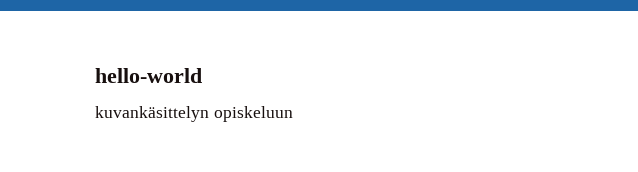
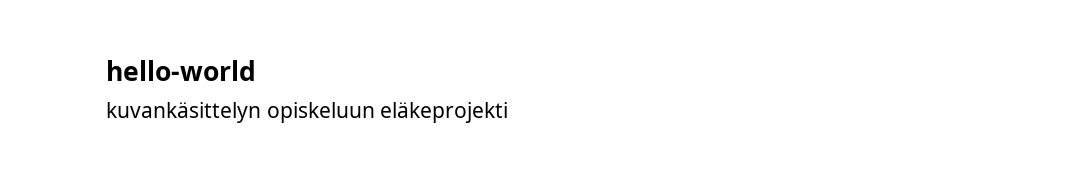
- kuvankäsittelyn opiskeluun
+ kuvankäsittelyn opiskeluun eläkeprojekti

